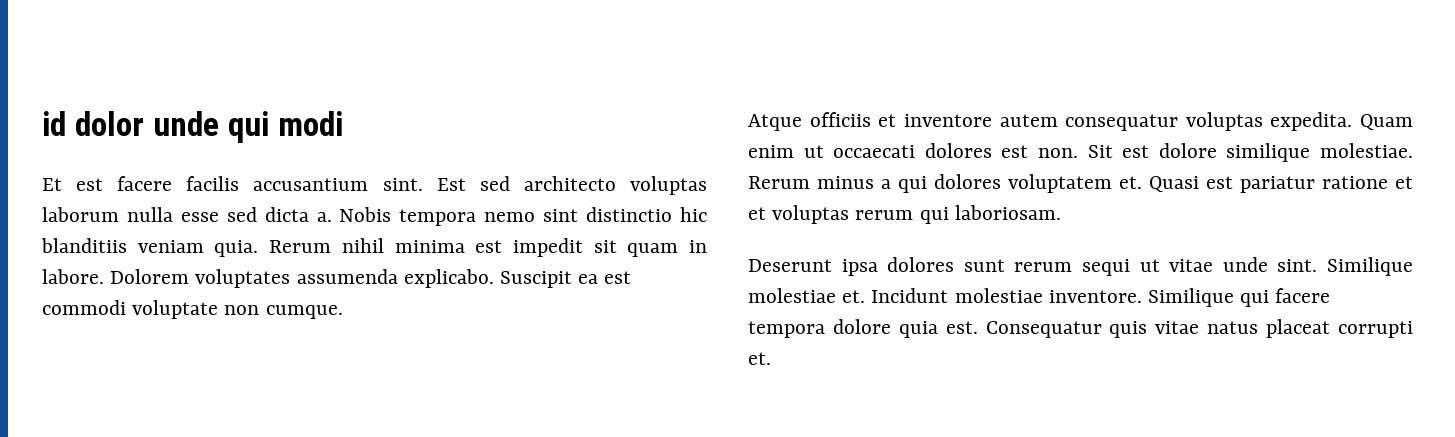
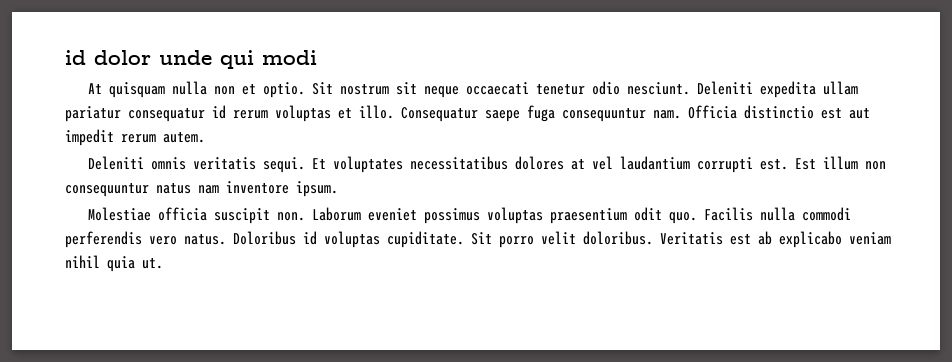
- Et est facere facilis accusantium sint. Est sed architecto voluptas laborum nulla esse sed dicta a. Nobis tempora nemo sint distinctio hic blanditiis veniam quia. Rerum nihil minima est impedit sit quam in labore. Dolorem voluptates assumenda explicabo. Suscipit ea est commodi voluptate non cumque.
- Atque officiis et inventore autem consequatur voluptas expedita. Quam enim ut occaecati dolores est non. Sit est dolore similique molestiae. Rerum minus a qui dolores voluptatem et. Quasi est pariatur ratione et et voluptas rerum qui laboriosam.
- Deserunt ipsa dolores sunt rerum sequi ut vitae unde sint. Similique molestiae et. Incidunt molestiae inventore. Similique qui facere tempora dolore quia est. Consequatur quis vitae natus placeat corrupti et.
+ At quisquam nulla non et optio. Sit nostrum sit neque occaecati tenetur odio nesciunt. Deleniti expedita ullam pariatur consequatur id rerum voluptas et illo. Consequatur saepe fuga consequuntur nam. Officia distinctio est aut impedit rerum autem.
+ Deleniti omnis veritatis sequi. Et voluptates necessitatibus dolores at vel laudantium corrupti est. Est illum non consequuntur natus nam inventore ipsum.
+ Molestiae officia suscipit non. Laborum eveniet possimus voluptas praesentium odit quo. Facilis nulla commodi perferendis vero natus. Doloribus id voluptas cupiditate. Sit porro velit doloribus. Veritatis est ab explicabo veniam nihil quia ut.

